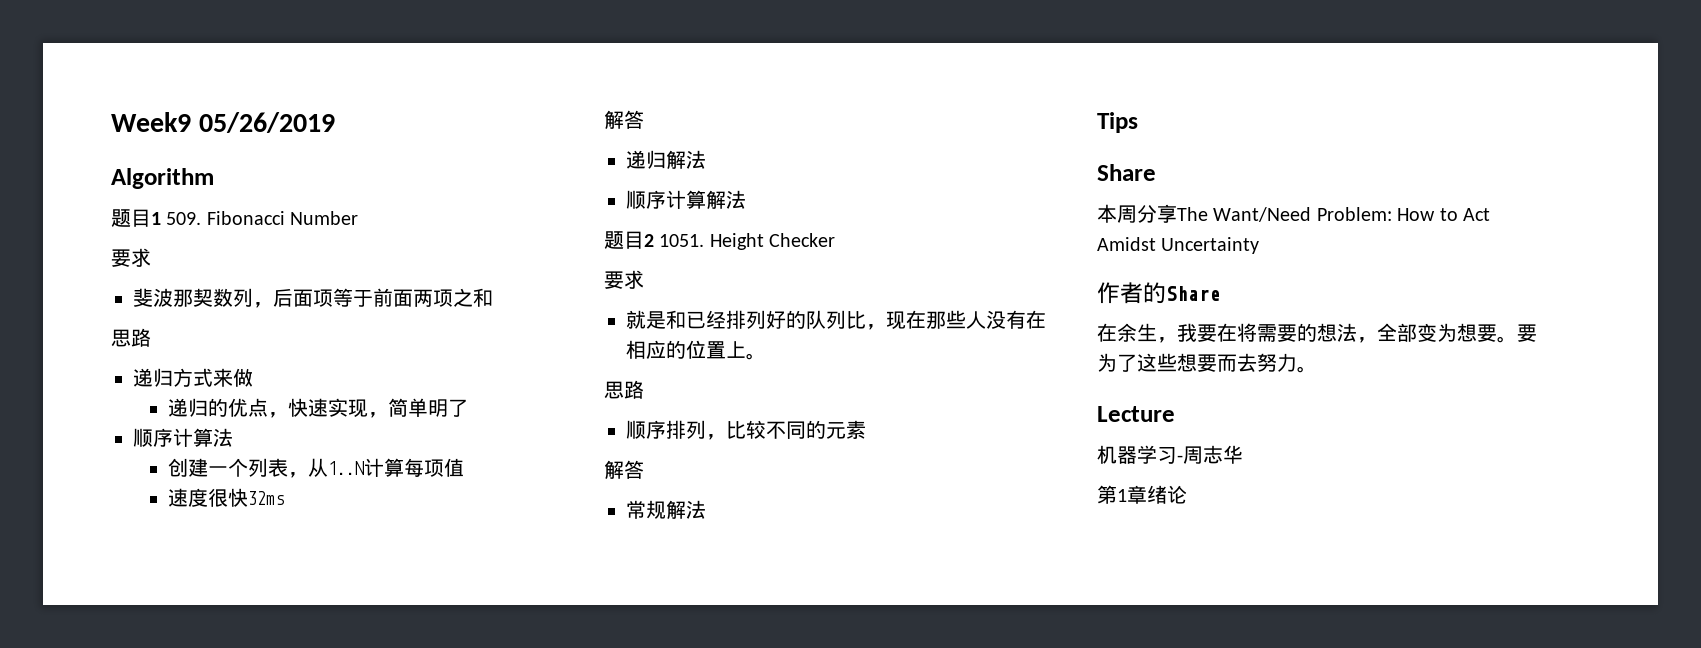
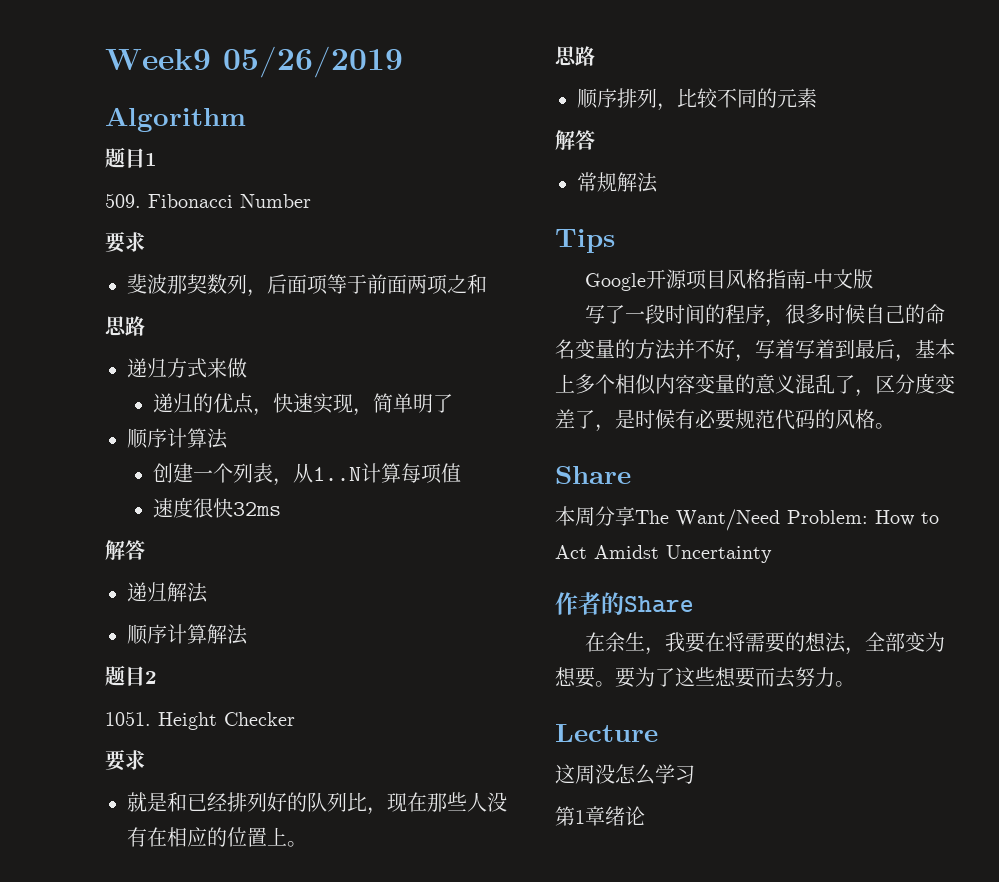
- 题目1 509. Fibonacci Number
+ 题目1
+ 509. Fibonacci Number
- 题目2 1051.
+ 题目2
+ 1051.
+ Google开源项目风格指南-中文版
+ 写了一段时间的程序，很多时候自己的命名变量的方法并不好，写着写着到最后，基本上多个相似内容变量的意义混乱了，区分度变差了，是时候有必要规范代码的风格。
- 机器学习-周志华
+ 这周没怎么学习

